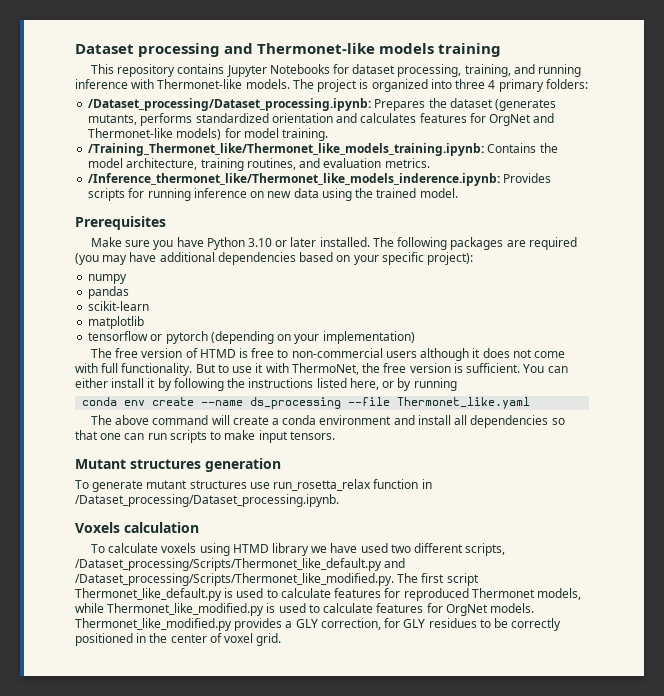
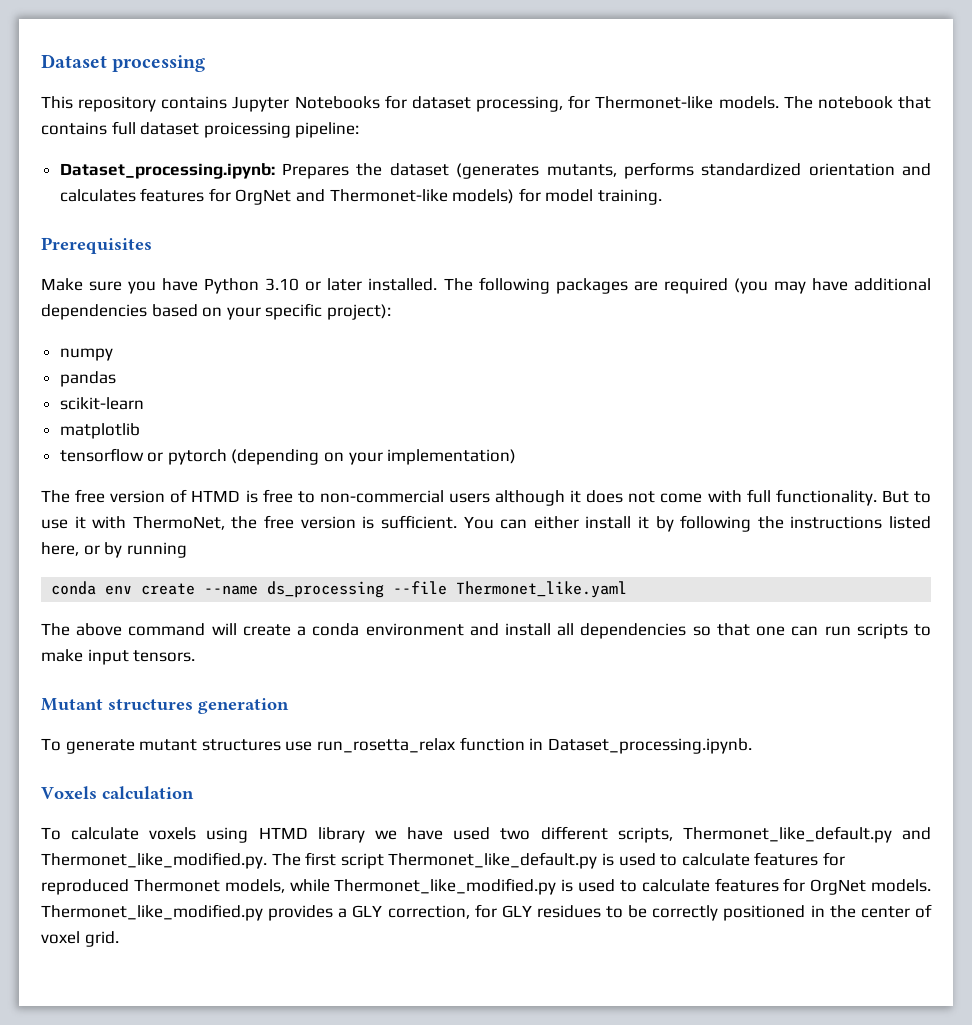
- Dataset processing and Thermonet-like models training
+ Dataset processing
- This repository contains Jupyter Notebooks for dataset processing, training, and running inference with Thermonet-like models. The project is organized into three 4 primary folders:
- /Dataset_processing/Dataset_processing.ipynb: Prepares the dataset (generates mutants, performs standardized orientation and calculates features for OrgNet and Thermonet-like models) for model training.
+ This repository contains Jupyter Notebooks for dataset processing, for Thermonet-like models. The notebook that contains full dataset proicessing pipeline:
+ Dataset_processing.ipynb: Prepares the dataset (generates mutants, performs standardized orientation and calculates features for OrgNet and Thermonet-like models) for model training.
- /Training_Thermonet_like/Thermonet_like_models_training.ipynb: Contains the model architecture, training routines, and evaluation metrics.
- /Inference_thermonet_like/Thermonet_like_models_inderence.ipynb: Provides scripts for running inference on new data using the trained model.
- To generate mutant structures use run_rosetta_relax function in /Dataset_processing/Dataset_processing.ipynb.
+ To generate mutant structures use run_rosetta_relax function in Dataset_processing.ipynb.
- To calculate voxels using HTMD library we have used two different scripts, /Dataset_processing/Scripts/Thermonet_like_default.py and /Dataset_processing/Scripts/Thermonet_like_modified.py. The first script Thermonet_like_default.py is used to calculate features for reproduced Thermonet models, while Thermonet_like_modified.py is used to calculate features for OrgNet models.
+ To calculate voxels using HTMD library we have used two different scripts, Thermonet_like_default.py and Thermonet_like_modified.py. The first script Thermonet_like_default.py is used to calculate features for reproduced Thermonet models, while Thermonet_like_modified.py is used to calculate features for OrgNet models.

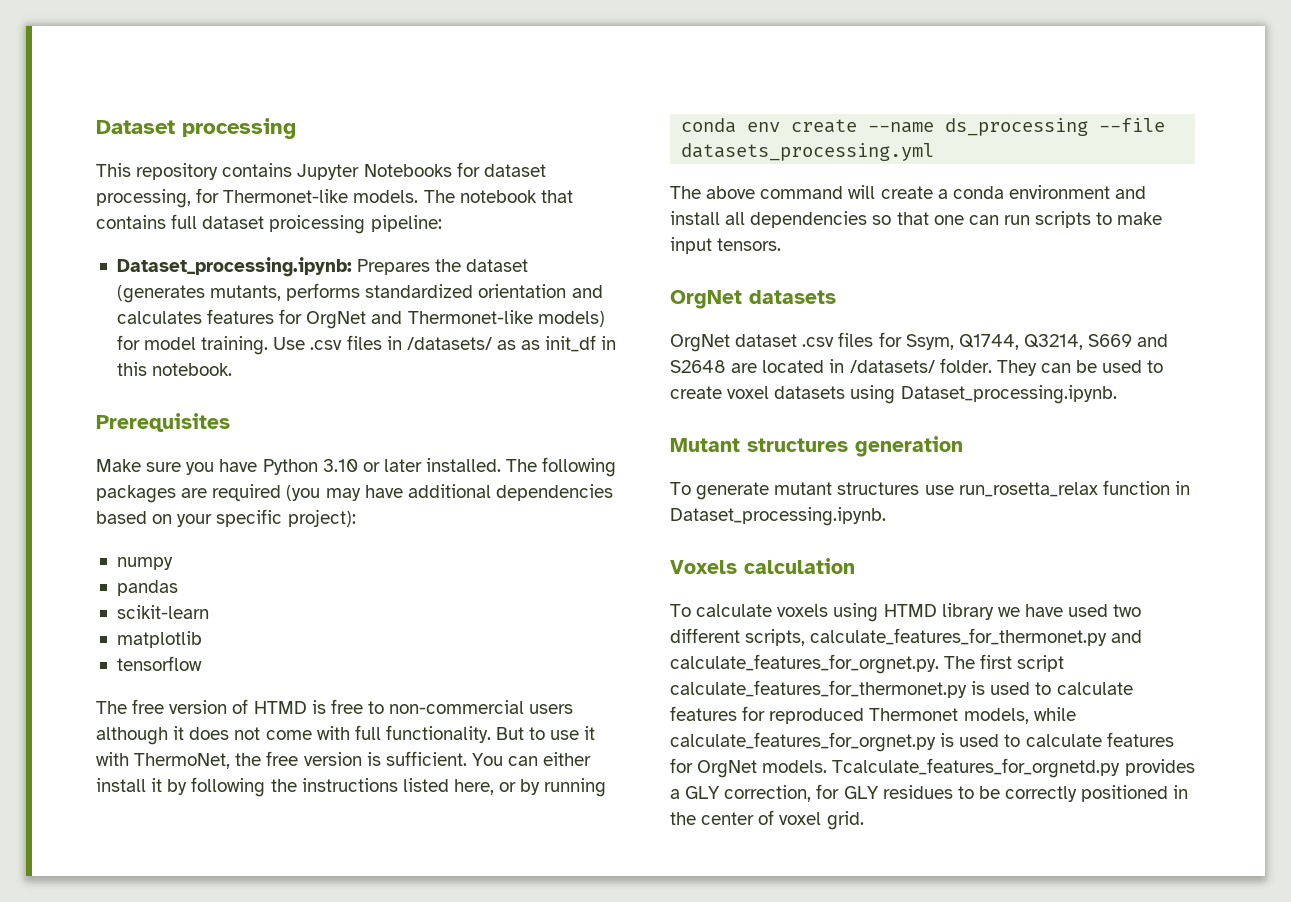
+ Use .csv files in /datasets/ as as init_df in this notebook.
- tensorflow or pytorch (depending on your implementation)
+ tensorflow
- conda env create --name ds_processing --file Thermonet_like.yaml
+ conda env create --name ds_processing --file datasets_processing.yml
+ OrgNet datasets
+ OrgNet dataset .csv files for Ssym, Q1744, Q3214, S669 and S2648 are located in /datasets/ folder. They can be used to create voxel datasets using Dataset_processing.ipynb.
- To calculate voxels using HTMD library we have used two different scripts, Thermonet_like_default.py and Thermonet_like_modified.py. The first script Thermonet_like_default.py is used to calculate features for reproduced Thermonet models, while Thermonet_like_modified.py is used to calculate features for OrgNet models.
+ To calculate voxels using HTMD library we have used two different scripts, calculate_features_for_thermonet.py and calculate_features_for_orgnet.py. The first script calculate_features_for_thermonet.py is used to calculate features for reproduced Thermonet models, while calculate_features_for_orgnet.py is used to calculate features for OrgNet models.
- Thermonet_like_modified.py provides a GLY correction, for GLY residues to be correctly positioned in the center of voxel grid.
+ Tcalculate_features_for_orgnetd.py provides a GLY correction, for GLY residues to be correctly positioned in the center of voxel grid.

